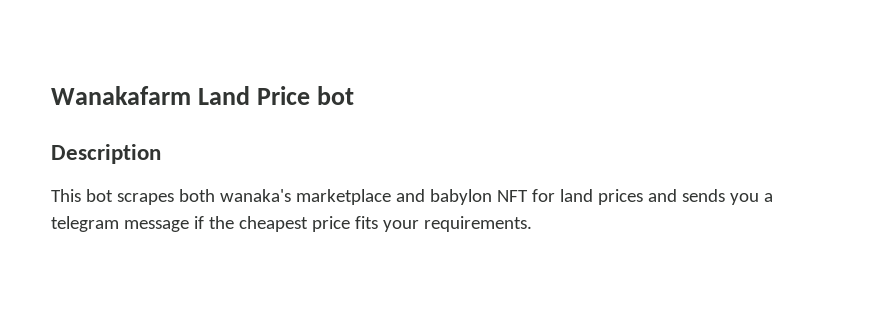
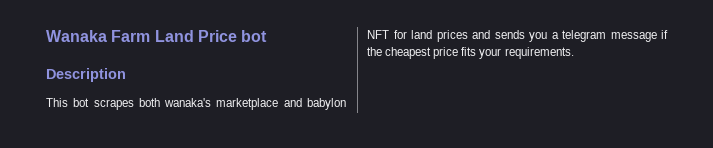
- Wanakafarm Land Price bot
+ Wanaka Farm Land Price bot

